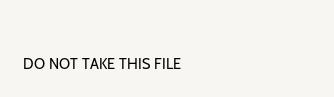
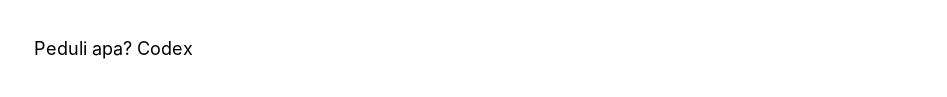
- DO NOT TAKE THIS FILE
+ Peduli apa? Codex

